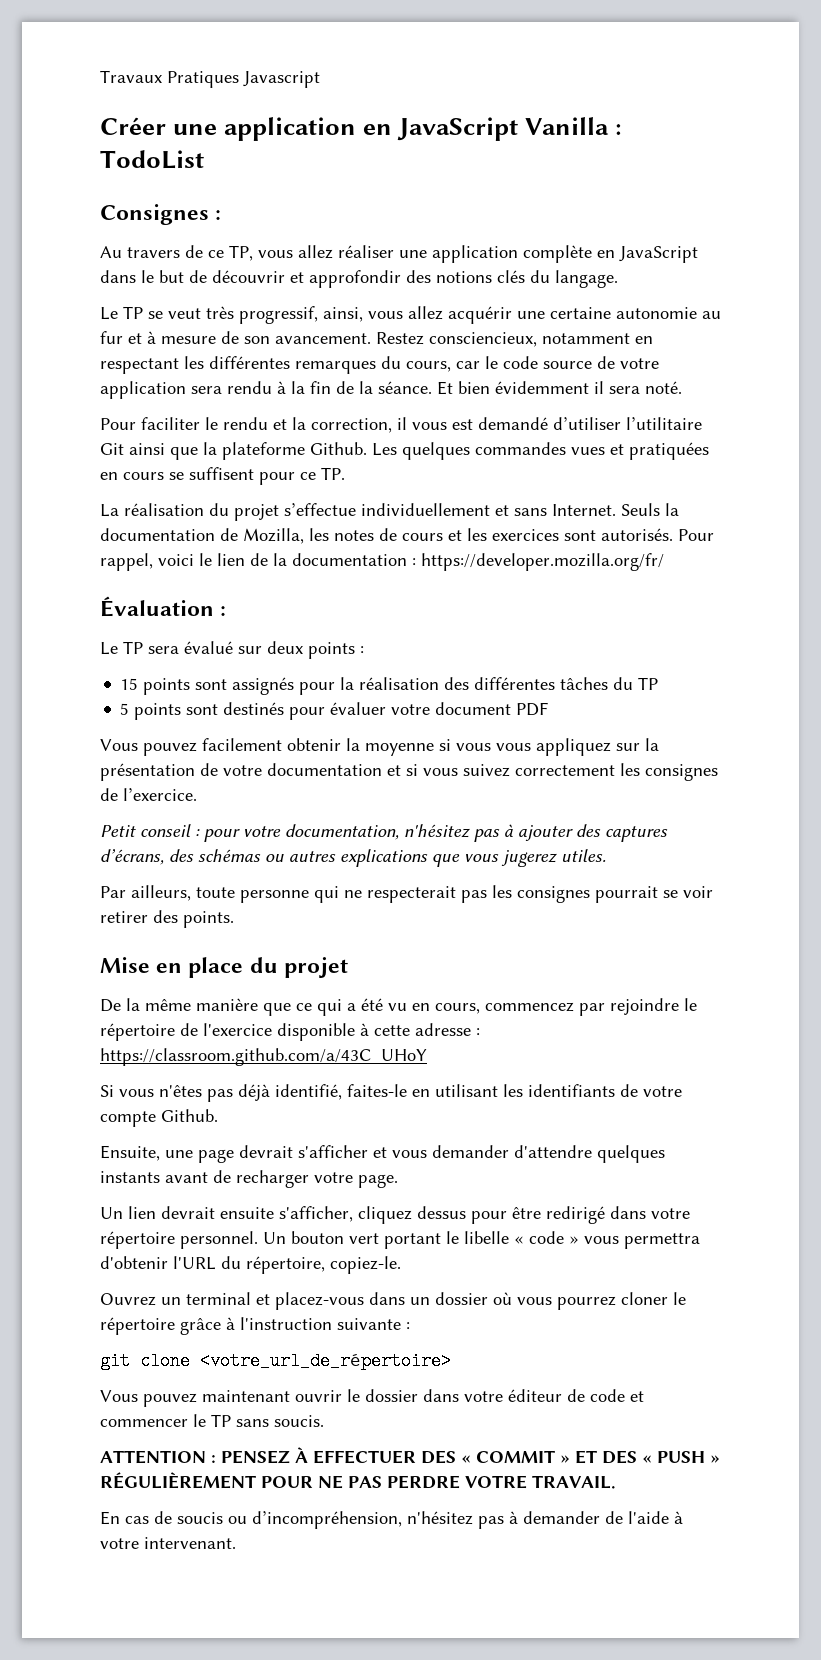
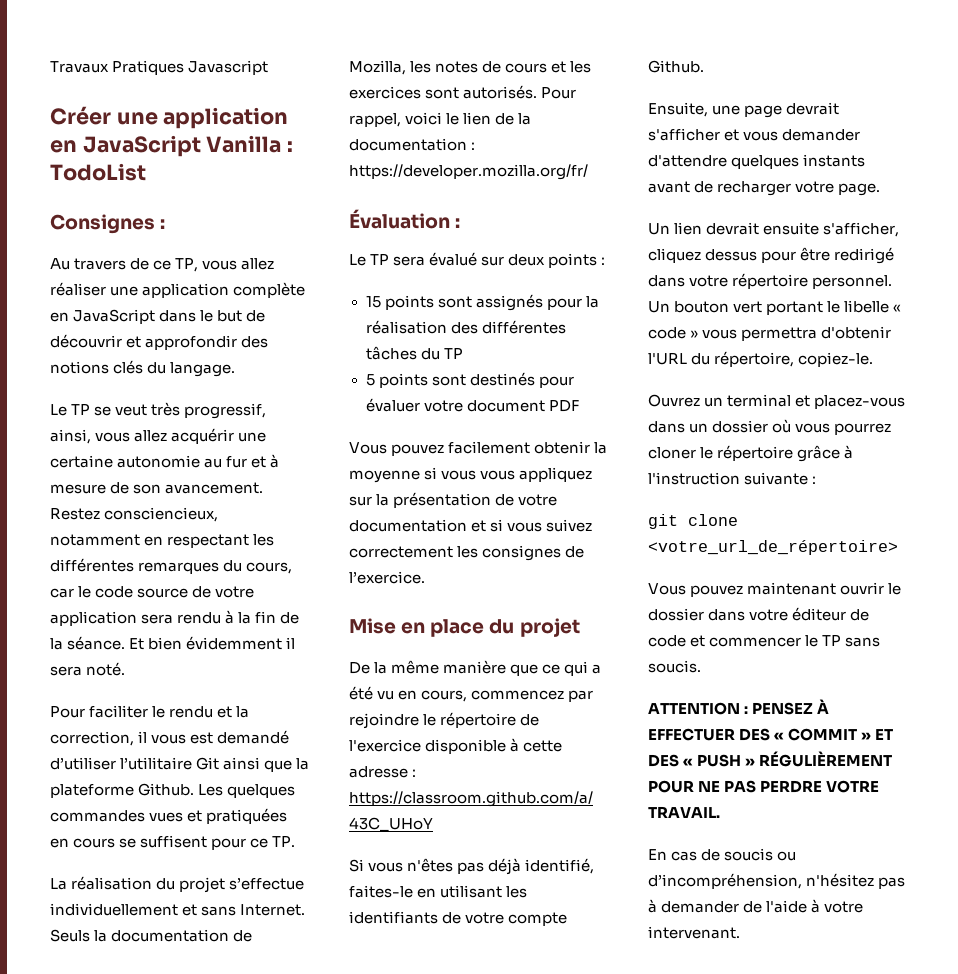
- Petit conseil : pour votre documentation, n'hésitez pas à ajouter des captures d’écrans, des schémas ou autres explications que vous jugerez utiles.
- Par ailleurs, toute personne qui ne respecterait pas les consignes pourrait se voir retirer des points.

